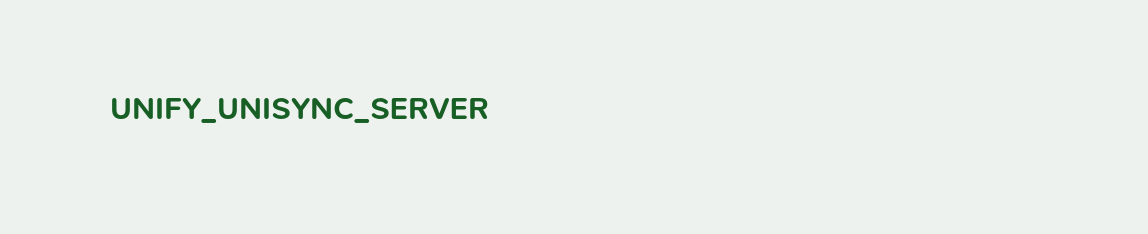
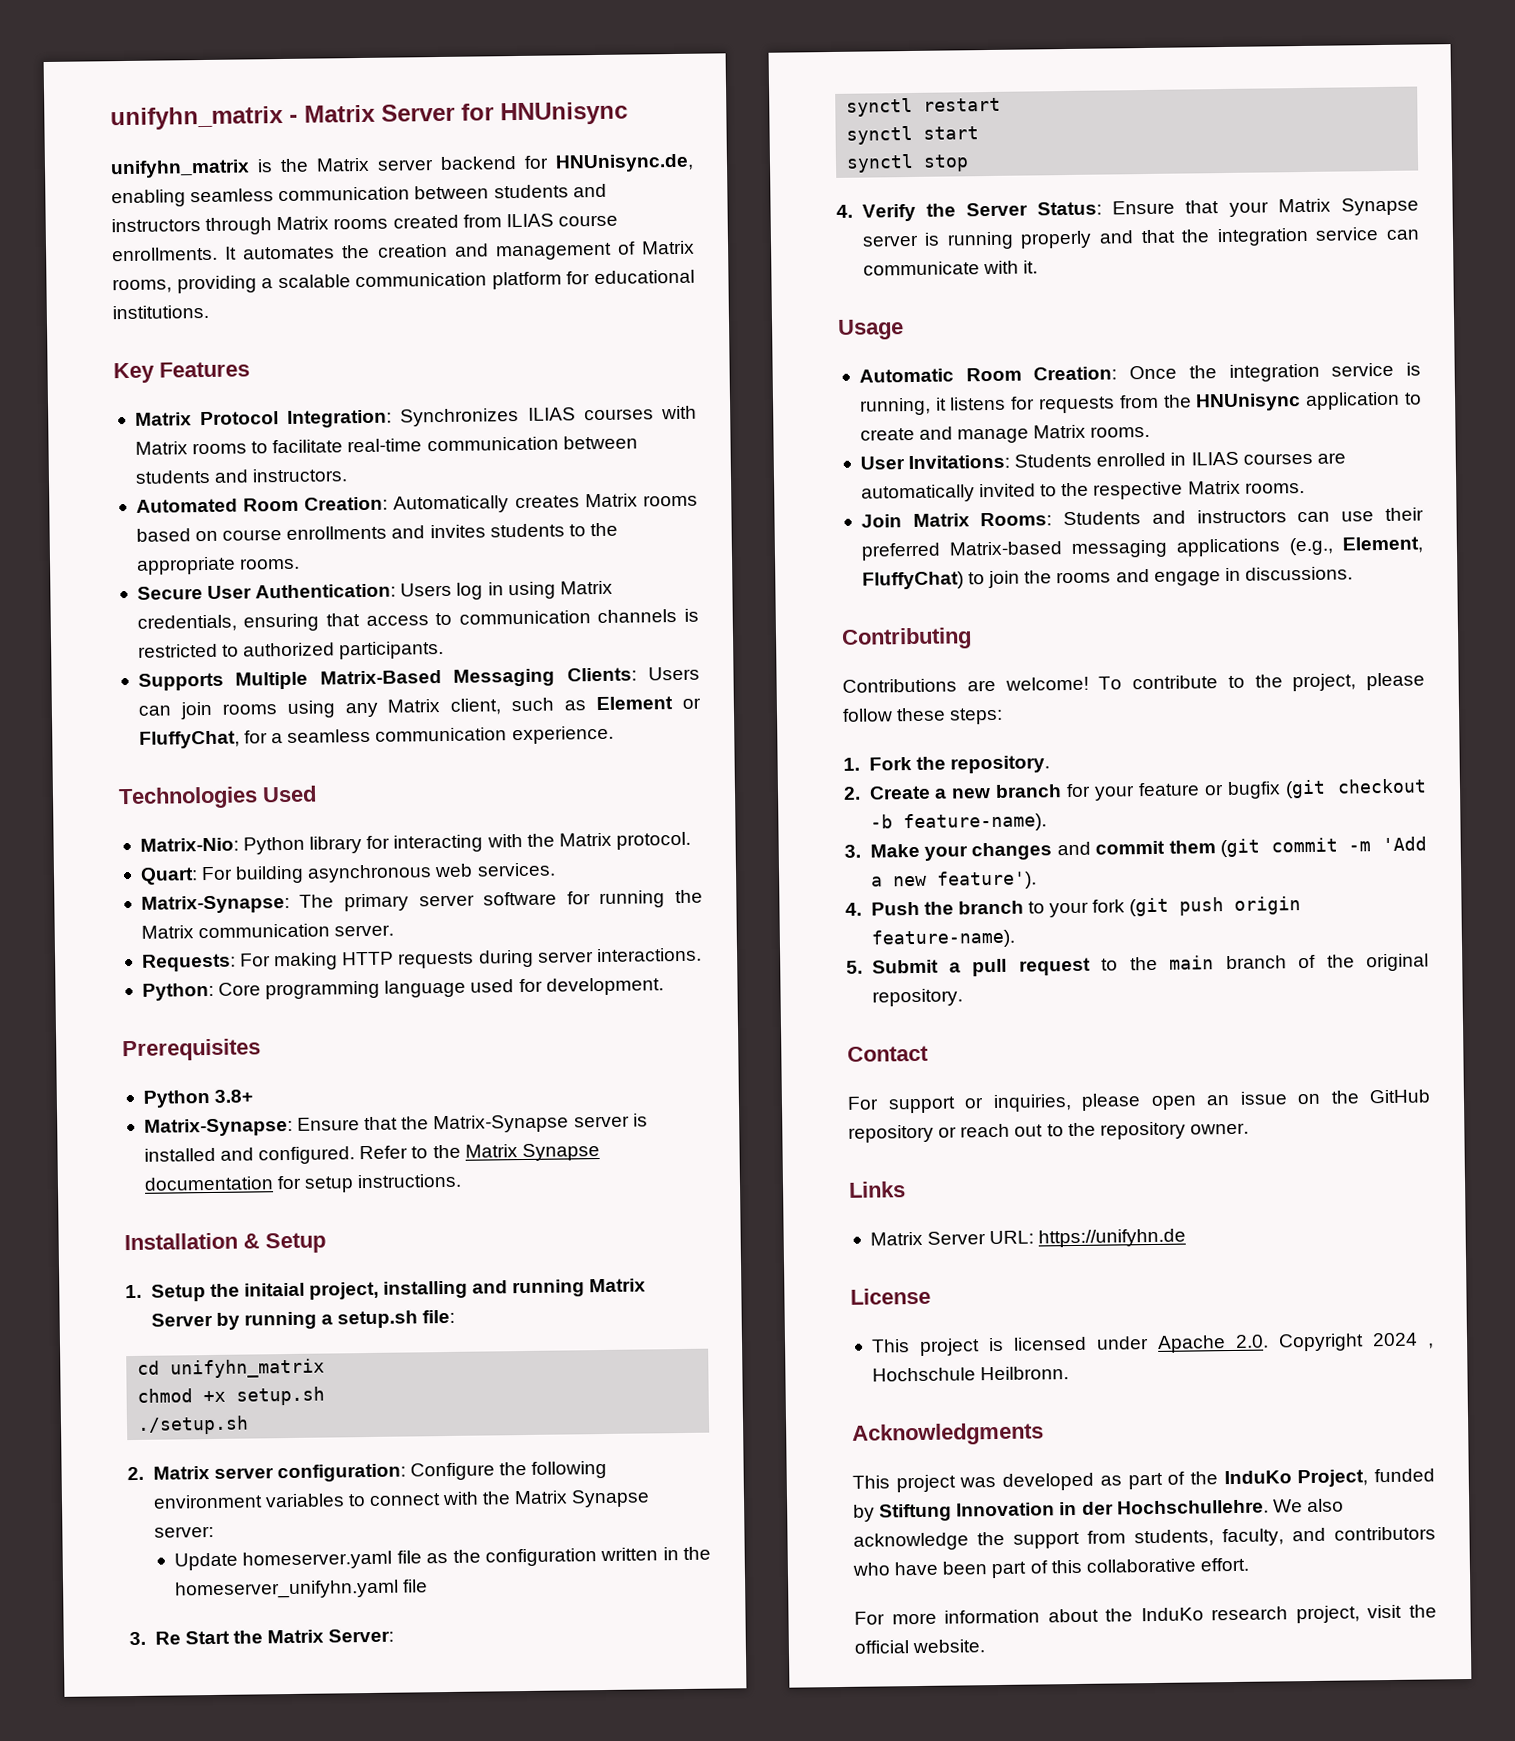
- UNIFY_UNISYNC_SERVER
+ unifyhn_matrix - Matrix Server for HNUnisync
+ unifyhn_matrix is the Matrix server backend for HNUnisync.de, enabling seamless communication between students and instructors through Matrix rooms created from ILIAS course enrollments. It automates the creation and management of Matrix rooms, providing a scalable communication platform for educational institutions.
+ Key Features
+ Matrix Protocol Integration: Synchronizes ILIAS courses with Matrix rooms to facilitate real-time communication between students and instructors.
+ Automated Room Creation: Automatically creates Matrix rooms based on course enrollments and invites students to the appropriate rooms.
+ Secure User Authentication: Users log in using Matrix credentials, ensuring that access to communication channels is restricted to authorized participants.
+ Supports Multiple Matrix-Based Messaging Clients: Users can join rooms using any Matrix client, such as Element or FluffyChat, for a seamless communication experience.
+ Technologies Used
+ Matrix-Nio: Python library for interacting with the Matrix protocol.
+ Quart: For building asynchronous web services.
+ Matrix-Synapse: The primary server software for running the Matrix communication server.
+ Requests: For making HTTP requests during server interactions.
+ Python: Core programming language used for development.
+ Prerequisites
+ Python 3.8+
+ Matrix-Synapse: Ensure that the Matrix-Synapse server is installed and configured. Refer to the Matrix Synapse documentation for setup instructions.
+ Installation & Setup
+ 1. Setup the initaial project, installing and running Matrix Server by running a setup.sh file:
+ cd unifyhn_matrix
+ chmod +x setup.sh
+ ./setup.sh
+ 2. Matrix server configuration: Configure the following environment variables to connect with the Matrix Synapse server:
+ Update homeserver.yaml file as the configuration written in the homeserver_unifyhn.yaml file
+ 3. Re Start the Matrix Server:
+ synctl restart
+ synctl start
+ synctl stop
+ 4. Verify the Server Status: Ensure that your Matrix Synapse server is running properly and that the integration service can communicate with it.
+ Usage
+ Automatic Room Creation: Once the integration service is running, it listens for requests from the HNUnisync application to create and manage Matrix rooms.
+ User Invitations: Students enrolled in ILIAS courses are automatically invited to the respective Matrix rooms.
+ Join Matrix Rooms: Students and instructors can use their preferred Matrix-based messaging applications (e.g., Element, FluffyChat) to join the rooms and engage in discussions.
+ Contributing
+ Contributions are welcome! To contribute to the project, please follow these steps:
+ 1. Fork the repository.
+ 2. Create a new branch for your feature or bugfix (git checkout -b feature-name).
+ 3. Make your changes and commit them (git commit -m 'Add a new feature').
+ 4. Push the branch to your fork (git push origin feature-name).
+ 5. Submit a pull request to the main branch of the original repository.
+ Contact
+ For support or inquiries, please open an issue on the GitHub repository or reach out to the repository owner.
+ Links
+ Matrix Server URL: https://unifyhn.de
+ License
+ This project is licensed under Apache 2.0. Copyright 2024 , Hochschule Heilbronn.
+ Acknowledgments
+ This project was developed as part of the InduKo Project, funded by Stiftung Innovation in der Hochschullehre. We also acknowledge the support from students, faculty, and contributors who have been part of this collaborative effort.
+ For more information about the InduKo research project, visit the official website.

